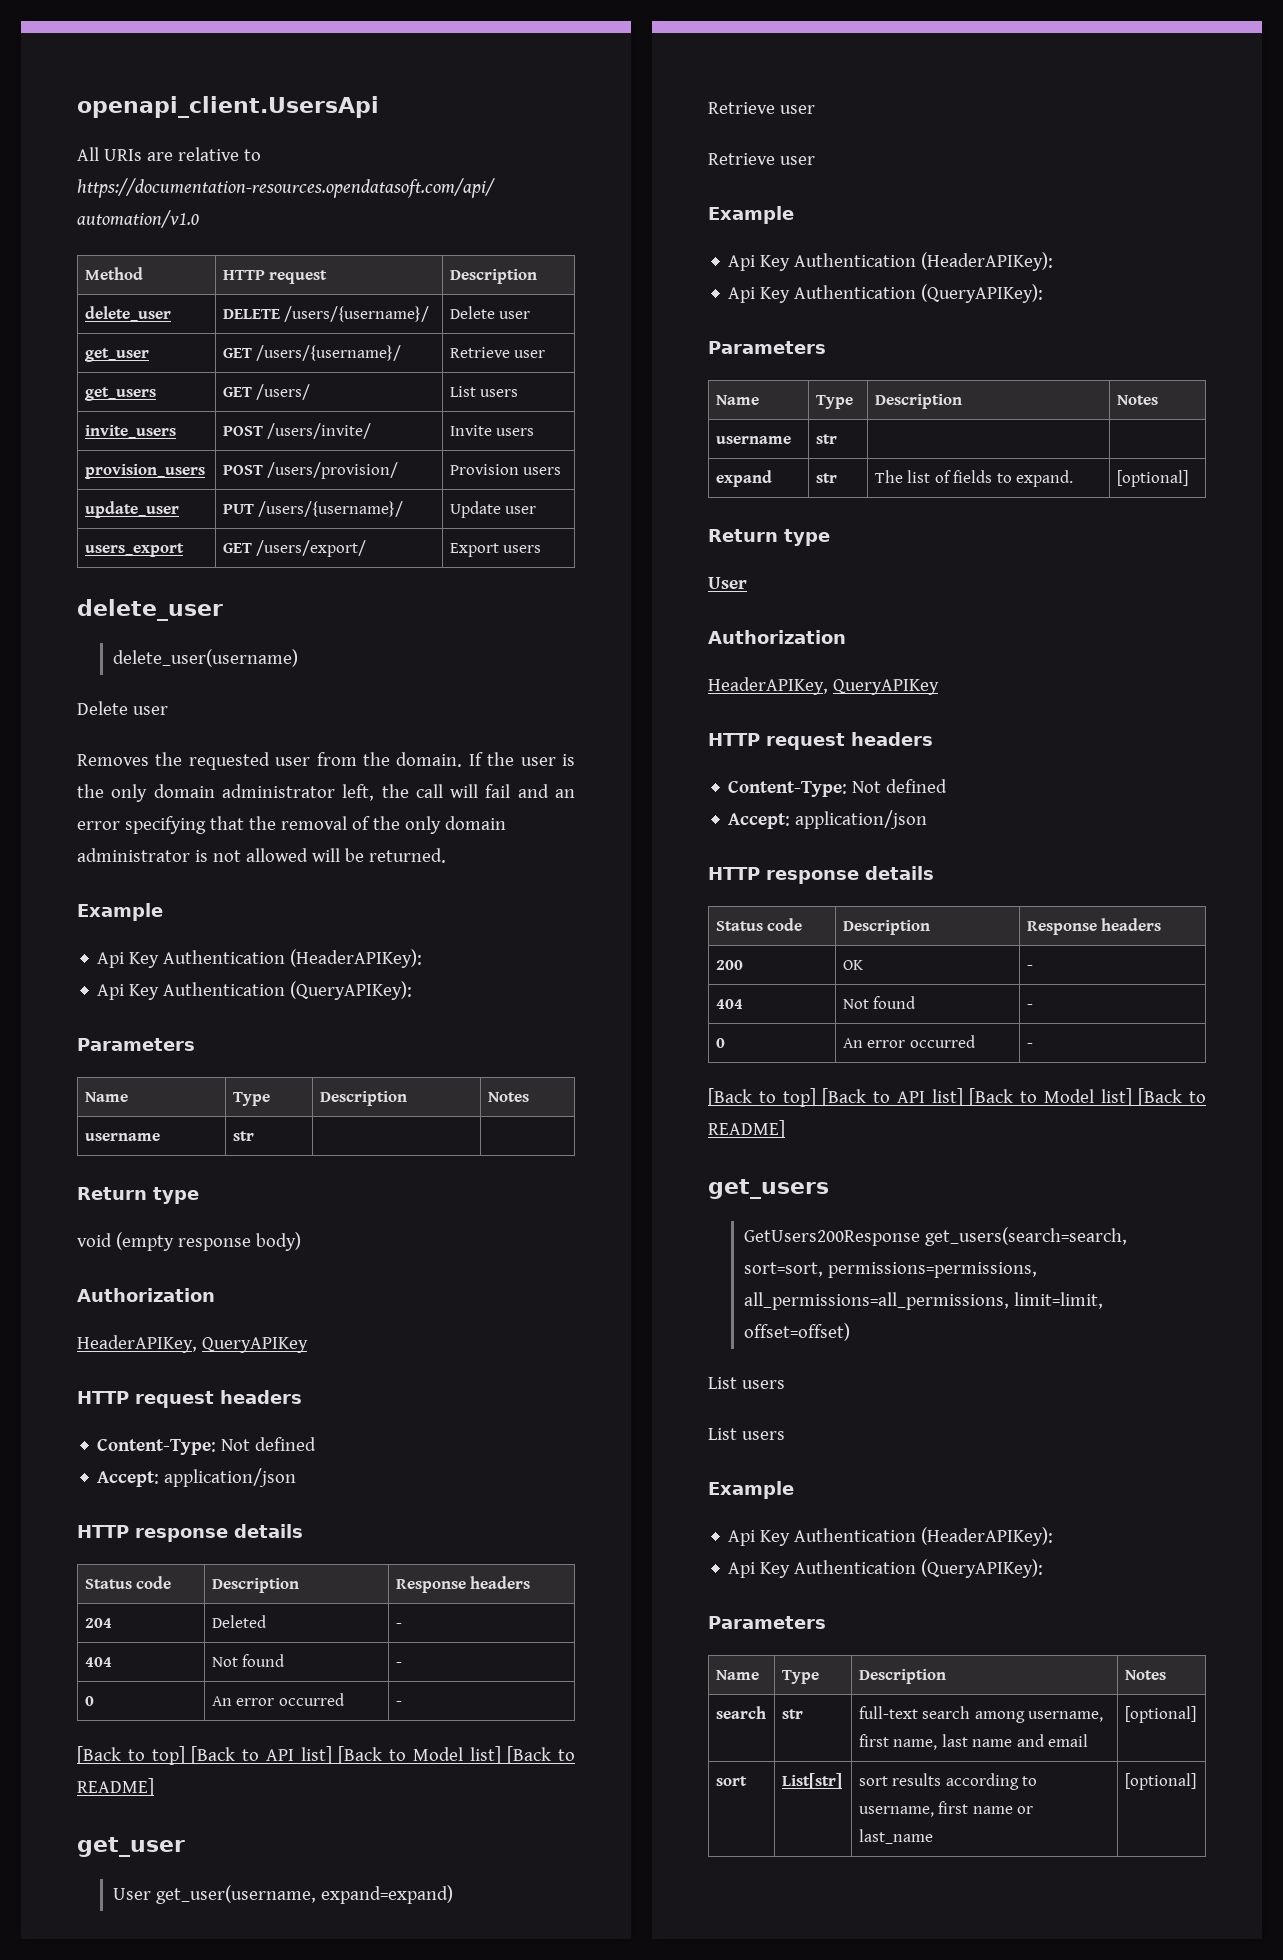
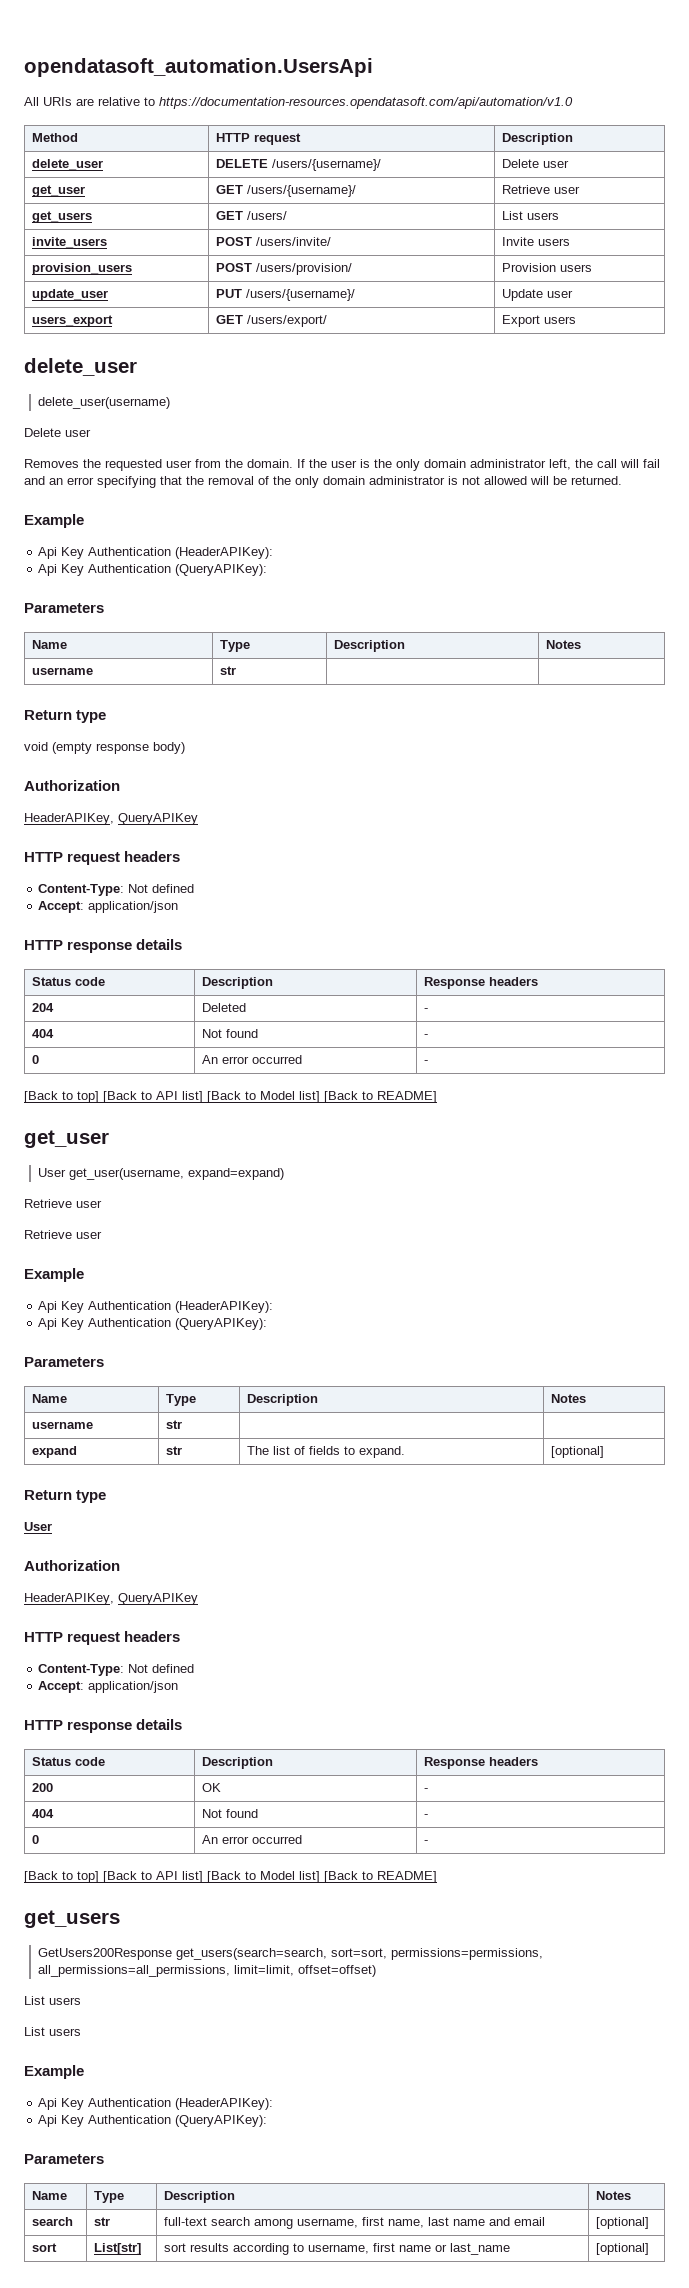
- openapi_client.UsersApi
+ opendatasoft_automation.UsersApi

